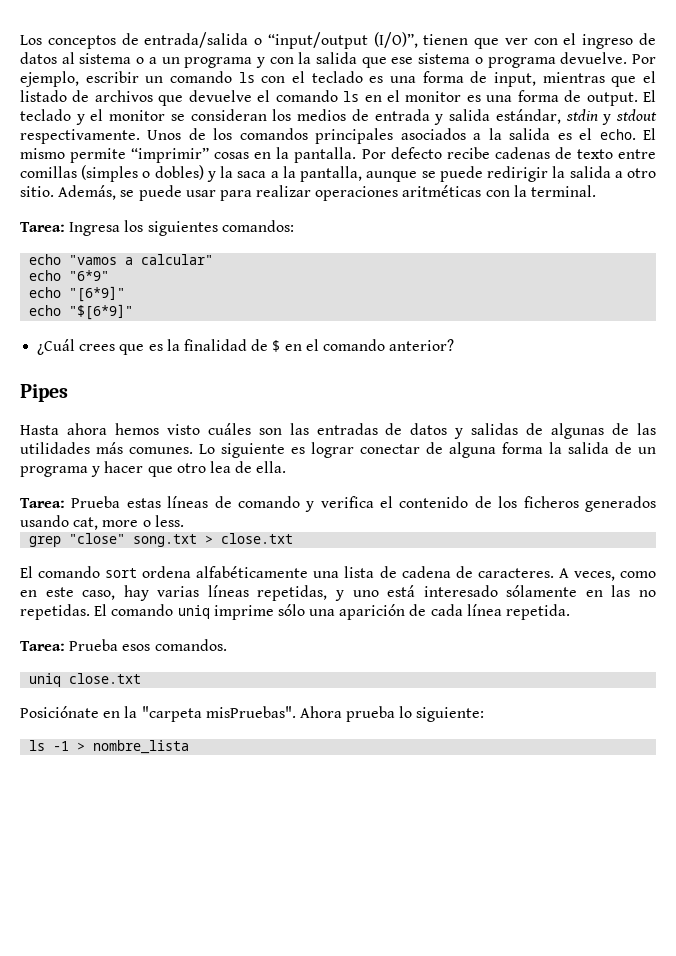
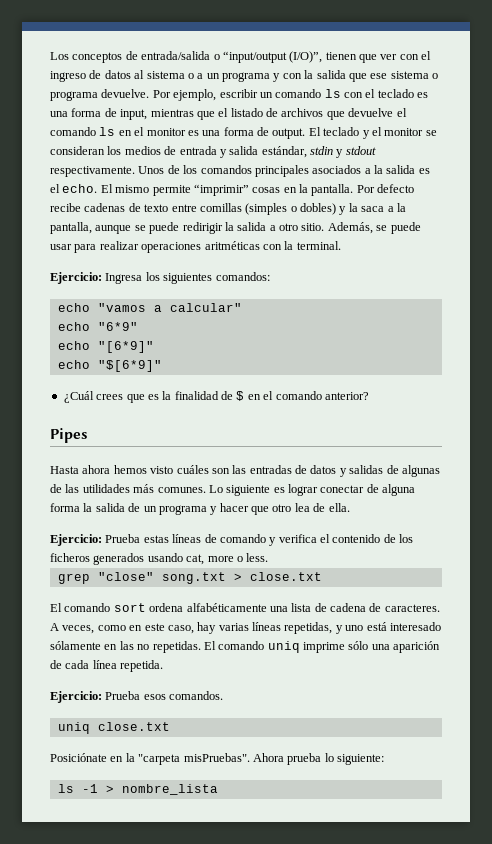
- Tarea: Ingresa los siguientes comandos:
+ Ejercicio: Ingresa los siguientes comandos:
- Tarea: Prueba estas líneas de comando y verifica el contenido de los ficheros generados usando cat, more o less.
+ Ejercicio: Prueba estas líneas de comando y verifica el contenido de los ficheros generados usando cat, more o less.
- Tarea: Prueba esos comandos.
+ Ejercicio: Prueba esos comandos.

